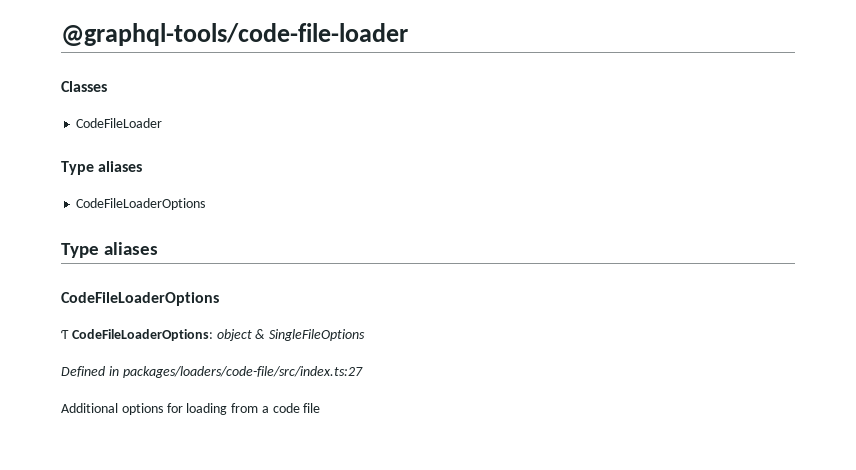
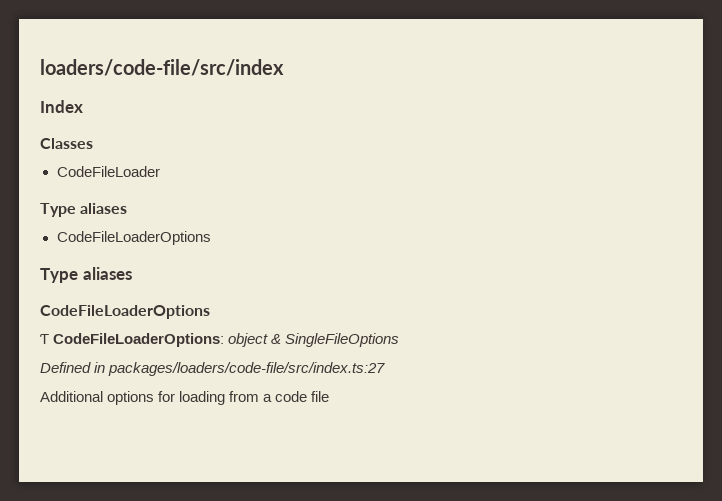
- @graphql-tools/code-file-loader
+ loaders/code-file/src/index
+ Index

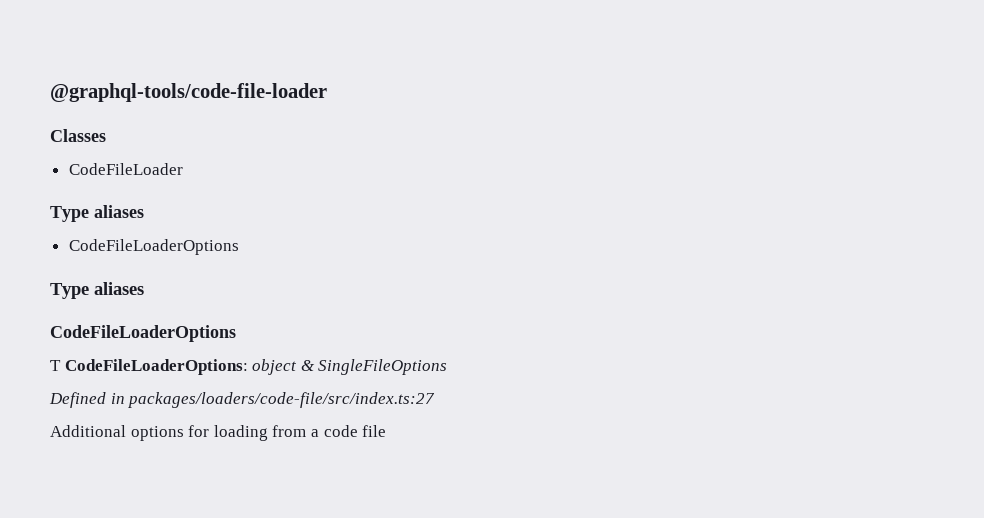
- loaders/code-file/src/index
- Index
+ @graphql-tools/code-file-loader

